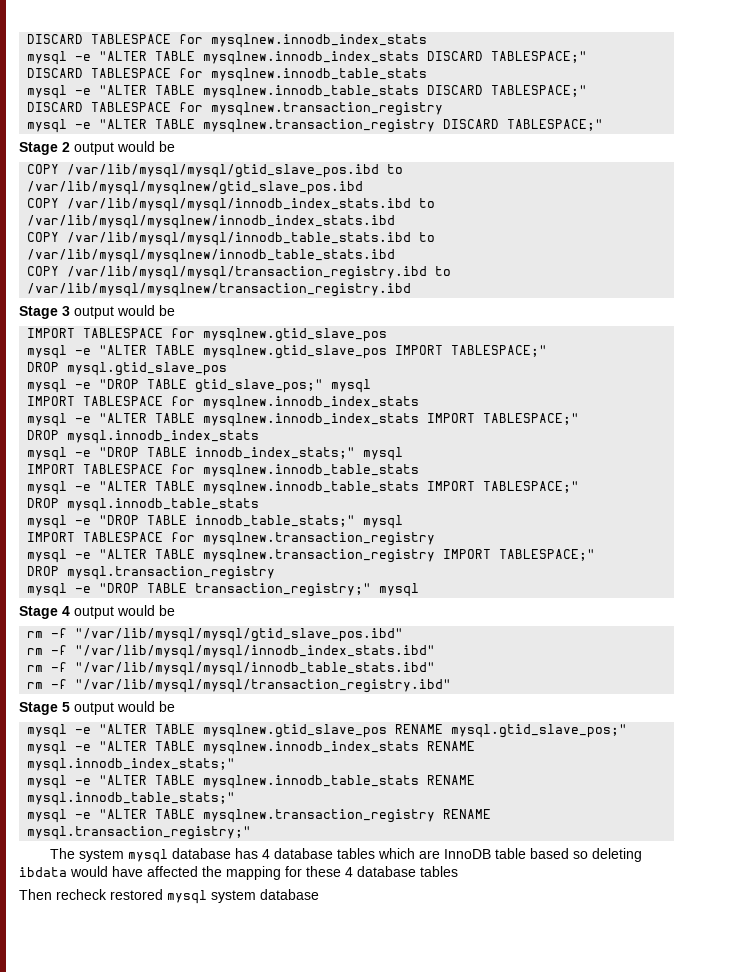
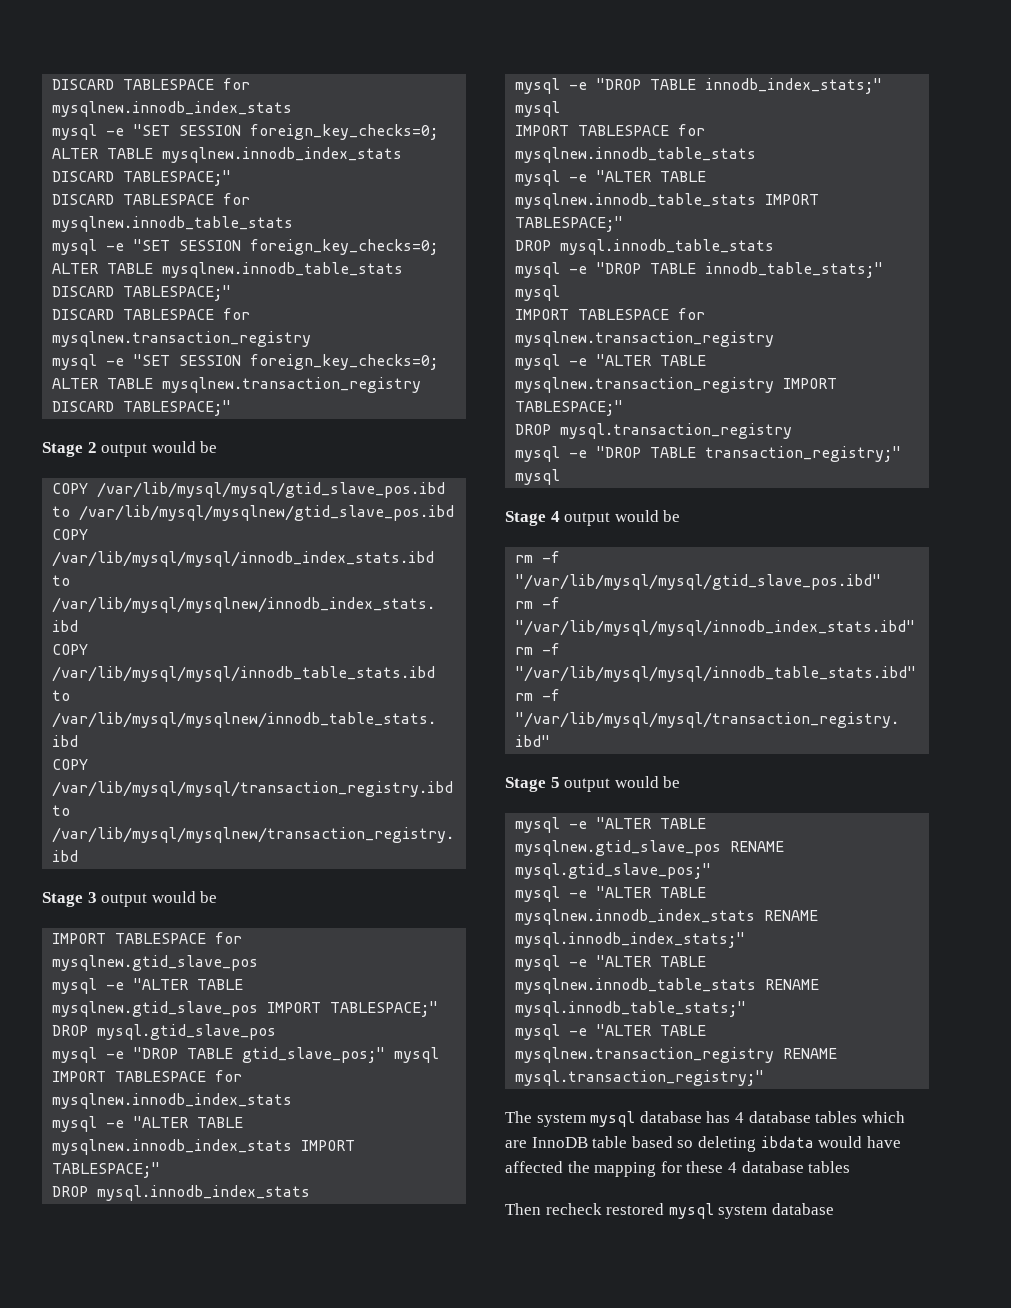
- mysql -e "ALTER TABLE mysqlnew.innodb_index_stats DISCARD TABLESPACE;"
+ mysql -e "SET SESSION foreign_key_checks=0; ALTER TABLE mysqlnew.innodb_index_stats DISCARD TABLESPACE;"
- mysql -e "ALTER TABLE mysqlnew.innodb_table_stats DISCARD TABLESPACE;"
+ mysql -e "SET SESSION foreign_key_checks=0; ALTER TABLE mysqlnew.innodb_table_stats DISCARD TABLESPACE;"
- mysql -e "ALTER TABLE mysqlnew.transaction_registry DISCARD TABLESPACE;"
+ mysql -e "SET SESSION foreign_key_checks=0; ALTER TABLE mysqlnew.transaction_registry DISCARD TABLESPACE;"

